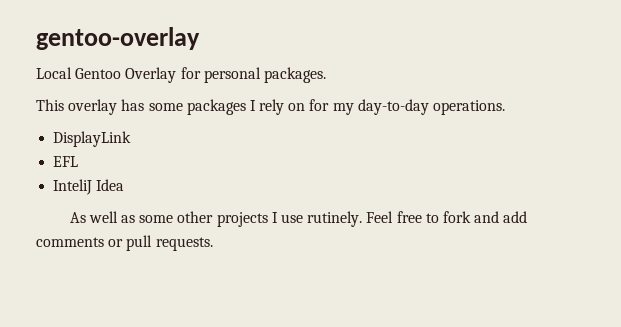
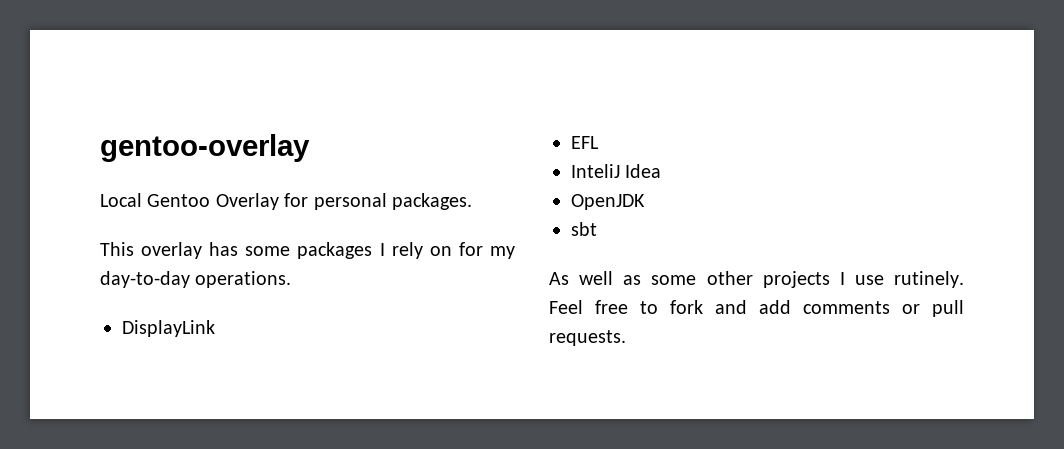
+ OpenJDK
+ sbt

